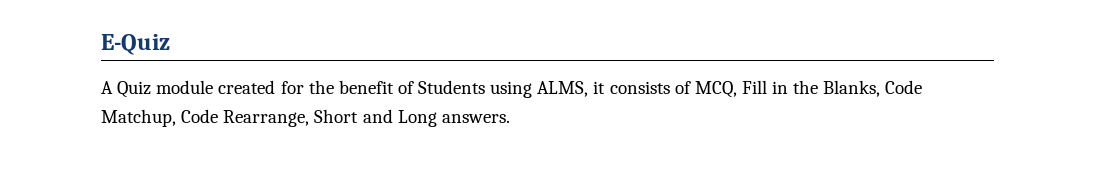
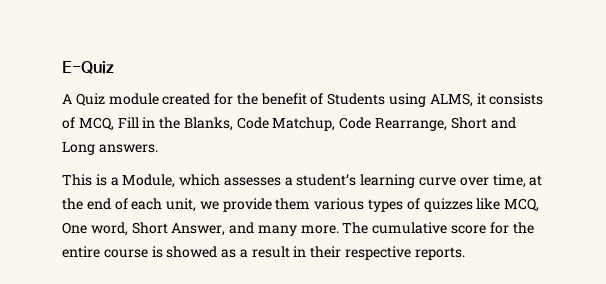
+ This is a Module, which assesses a student’s learning curve over time, at the end of each unit, we provide them various types of quizzes like MCQ, One word, Short Answer, and many more. The cumulative score for the entire course is showed as a result in their respective reports.

